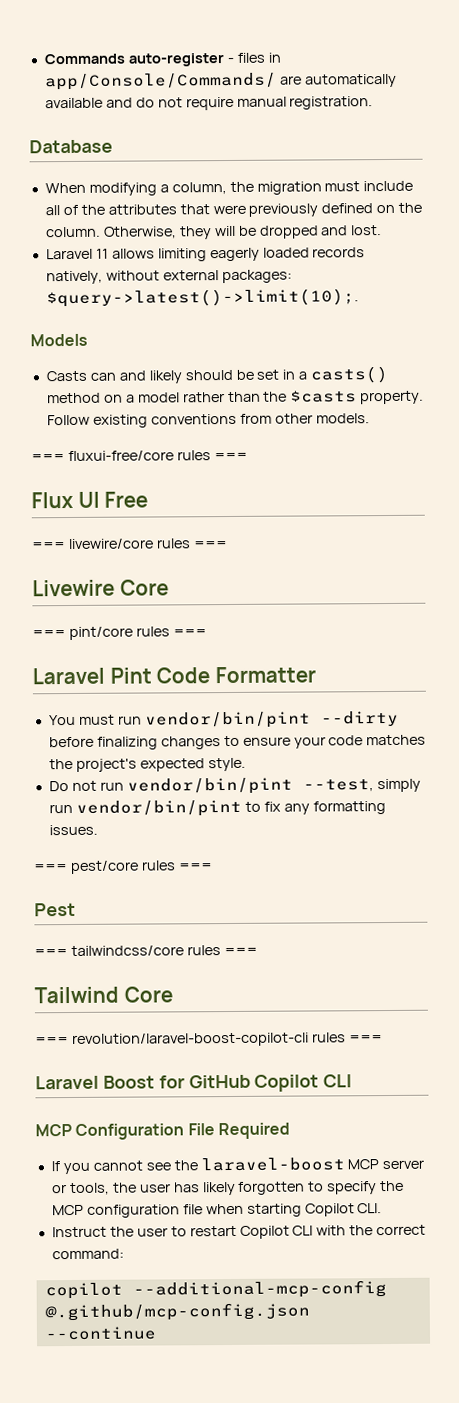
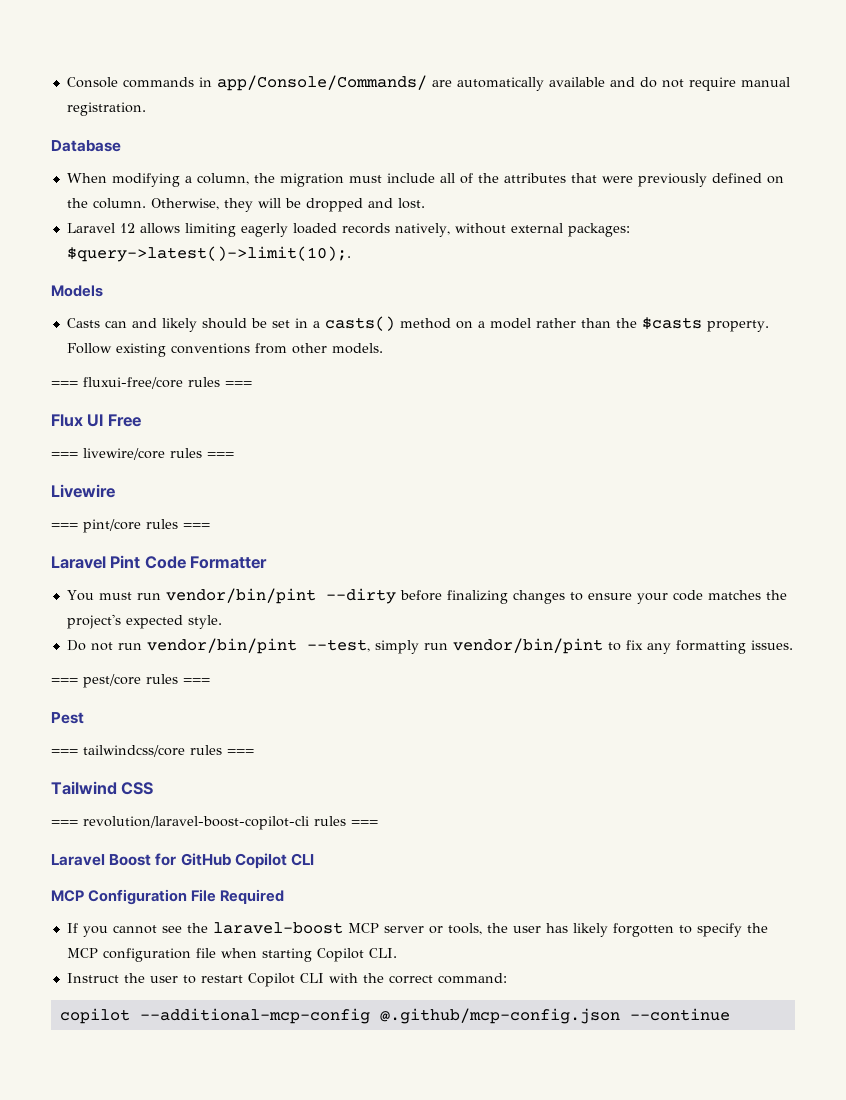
- Commands auto-register - files in app/Console/Commands/ are automatically available and do not require manual registration.
+ Console commands in app/Console/Commands/ are automatically available and do not require manual registration.
- Laravel 11 allows limiting eagerly loaded records natively, without external packages: $query->latest()->limit(10);.
+ Laravel 12 allows limiting eagerly loaded records natively, without external packages: $query->latest()->limit(10);.
- Livewire Core
+ Livewire
- Tailwind Core
+ Tailwind CSS

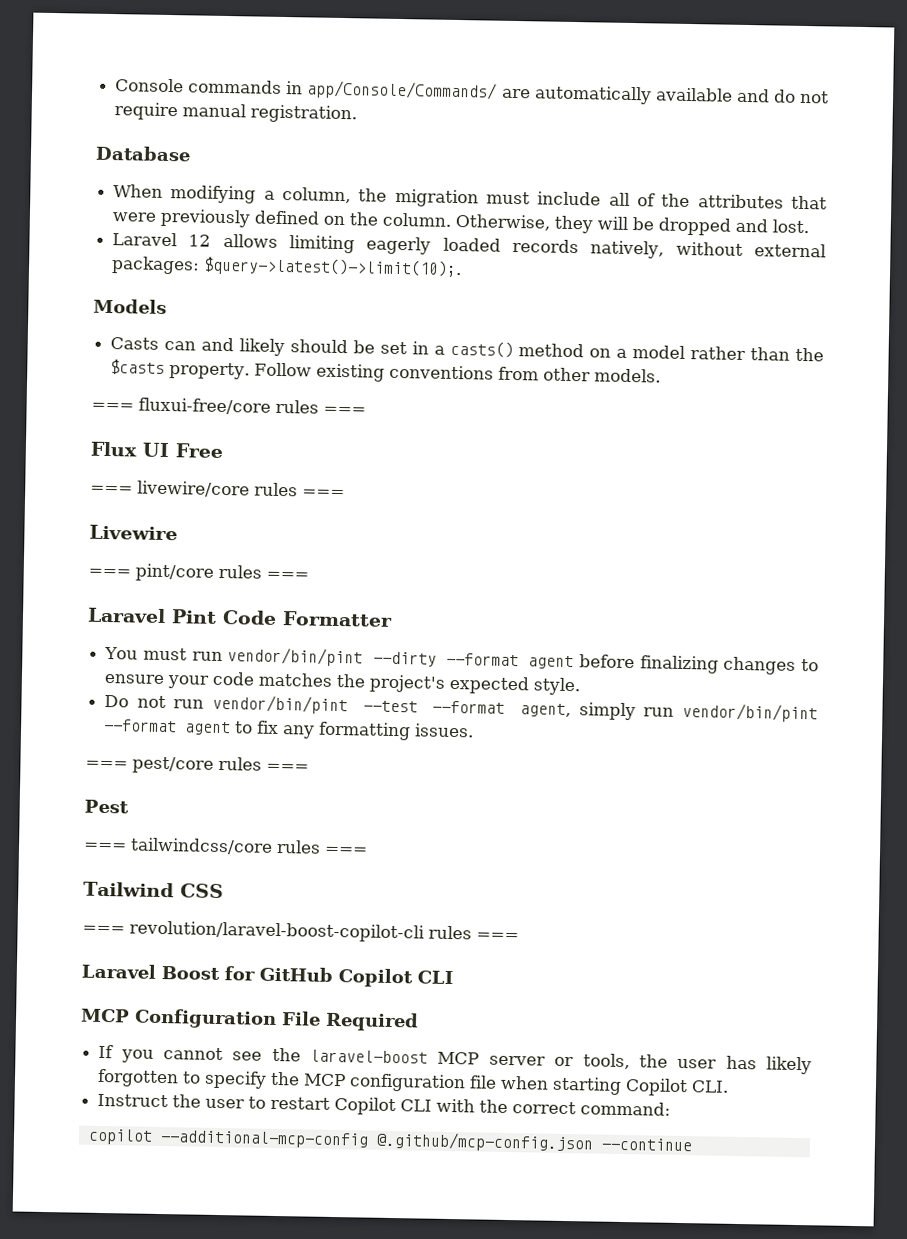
- You must run vendor/bin/pint --dirty before finalizing changes to ensure your code matches the project's expected style.
+ You must run vendor/bin/pint --dirty --format agent before finalizing changes to ensure your code matches the project's expected style.
- Do not run vendor/bin/pint --test, simply run vendor/bin/pint to fix any formatting issues.
+ Do not run vendor/bin/pint --test --format agent, simply run vendor/bin/pint --format agent to fix any formatting issues.

